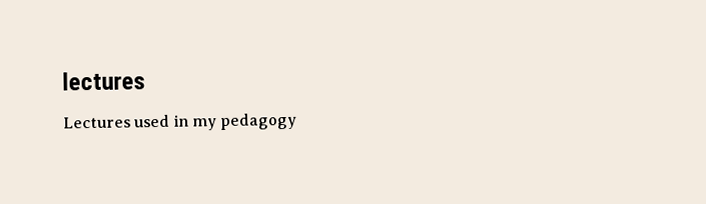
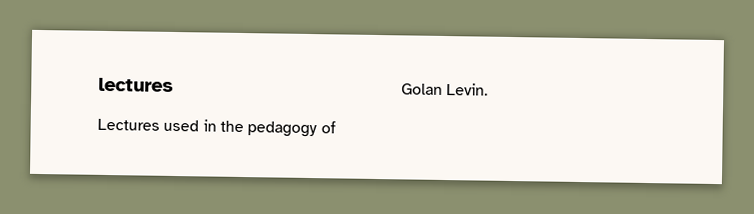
- Lectures used in my pedagogy
+ Lectures used in the pedagogy of Golan Levin.

